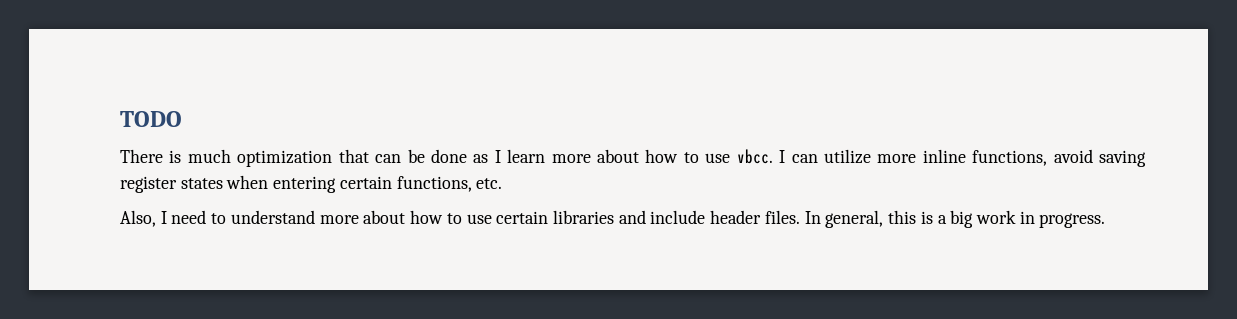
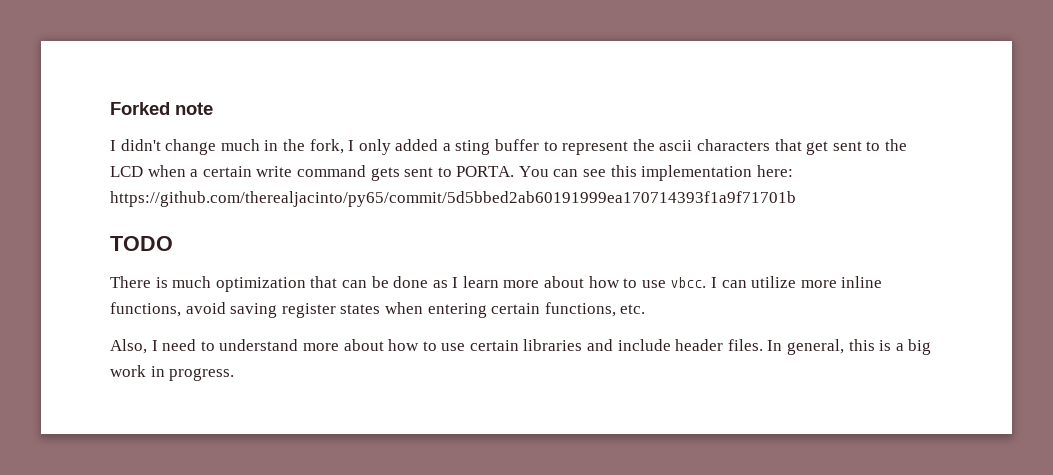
+ Forked note
+ I didn't change much in the fork, I only added a sting buffer to represent the ascii characters that get sent to the LCD when a certain write command gets sent to PORTA. You can see this implementation here: https://github.com/therealjacinto/py65/commit/5d5bbed2ab60191999ea170714393f1a9f71701b

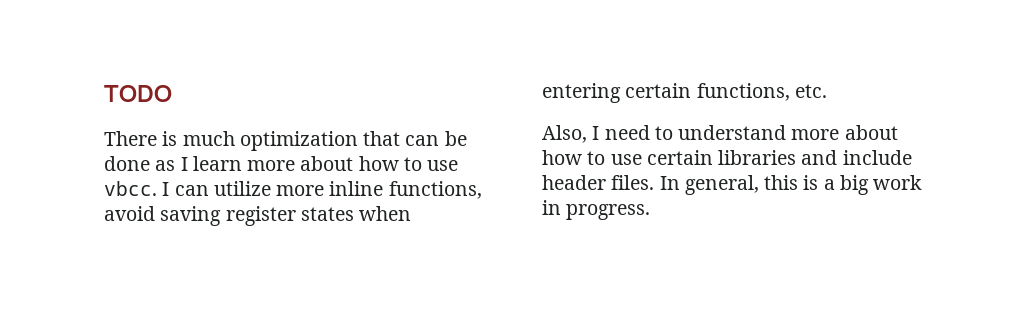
- Forked note
- I didn't change much in the fork, I only added a sting buffer to represent the ascii characters that get sent to the LCD when a certain write command gets sent to PORTA. You can see this implementation here: https://github.com/therealjacinto/py65/commit/5d5bbed2ab60191999ea170714393f1a9f71701b

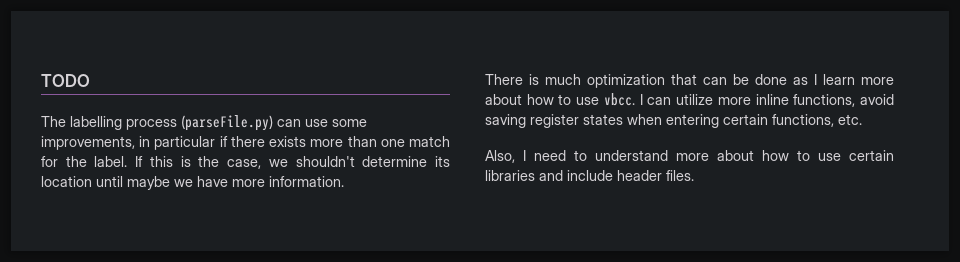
+ The labelling process (parseFile.py) can use some improvements, in particular if there exists more than one match for the label. If this is the case, we shouldn't determine its location until maybe we have more information.
- In general, this is a big work in progress.

